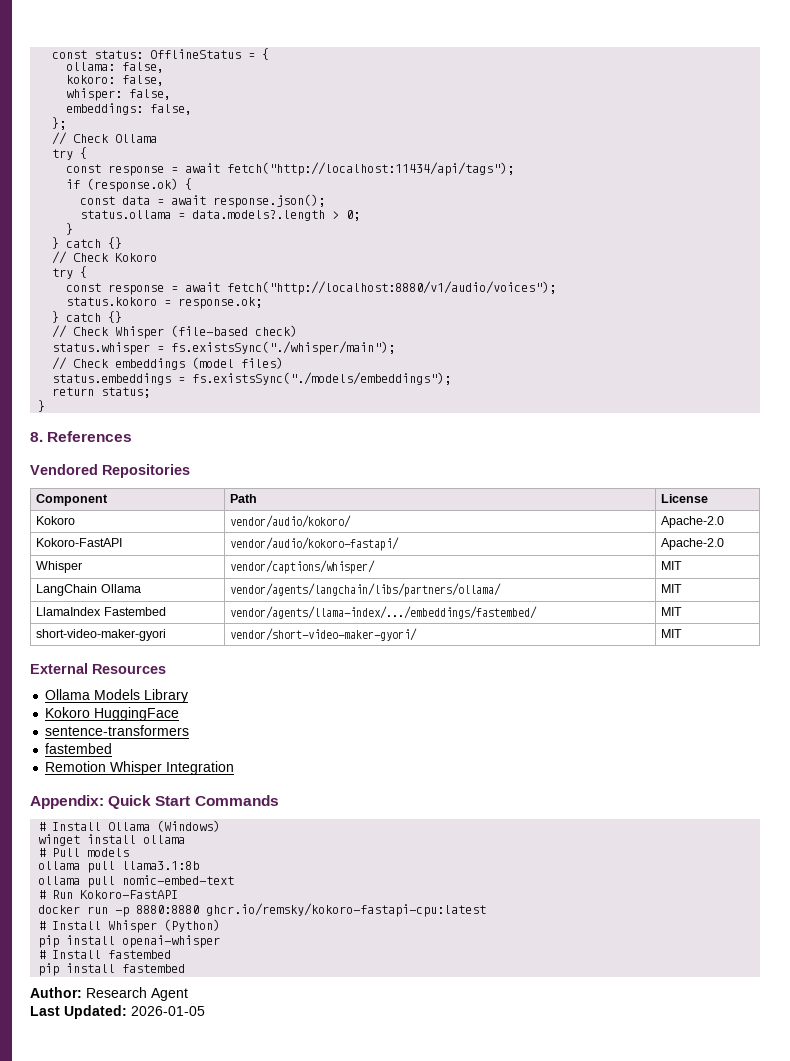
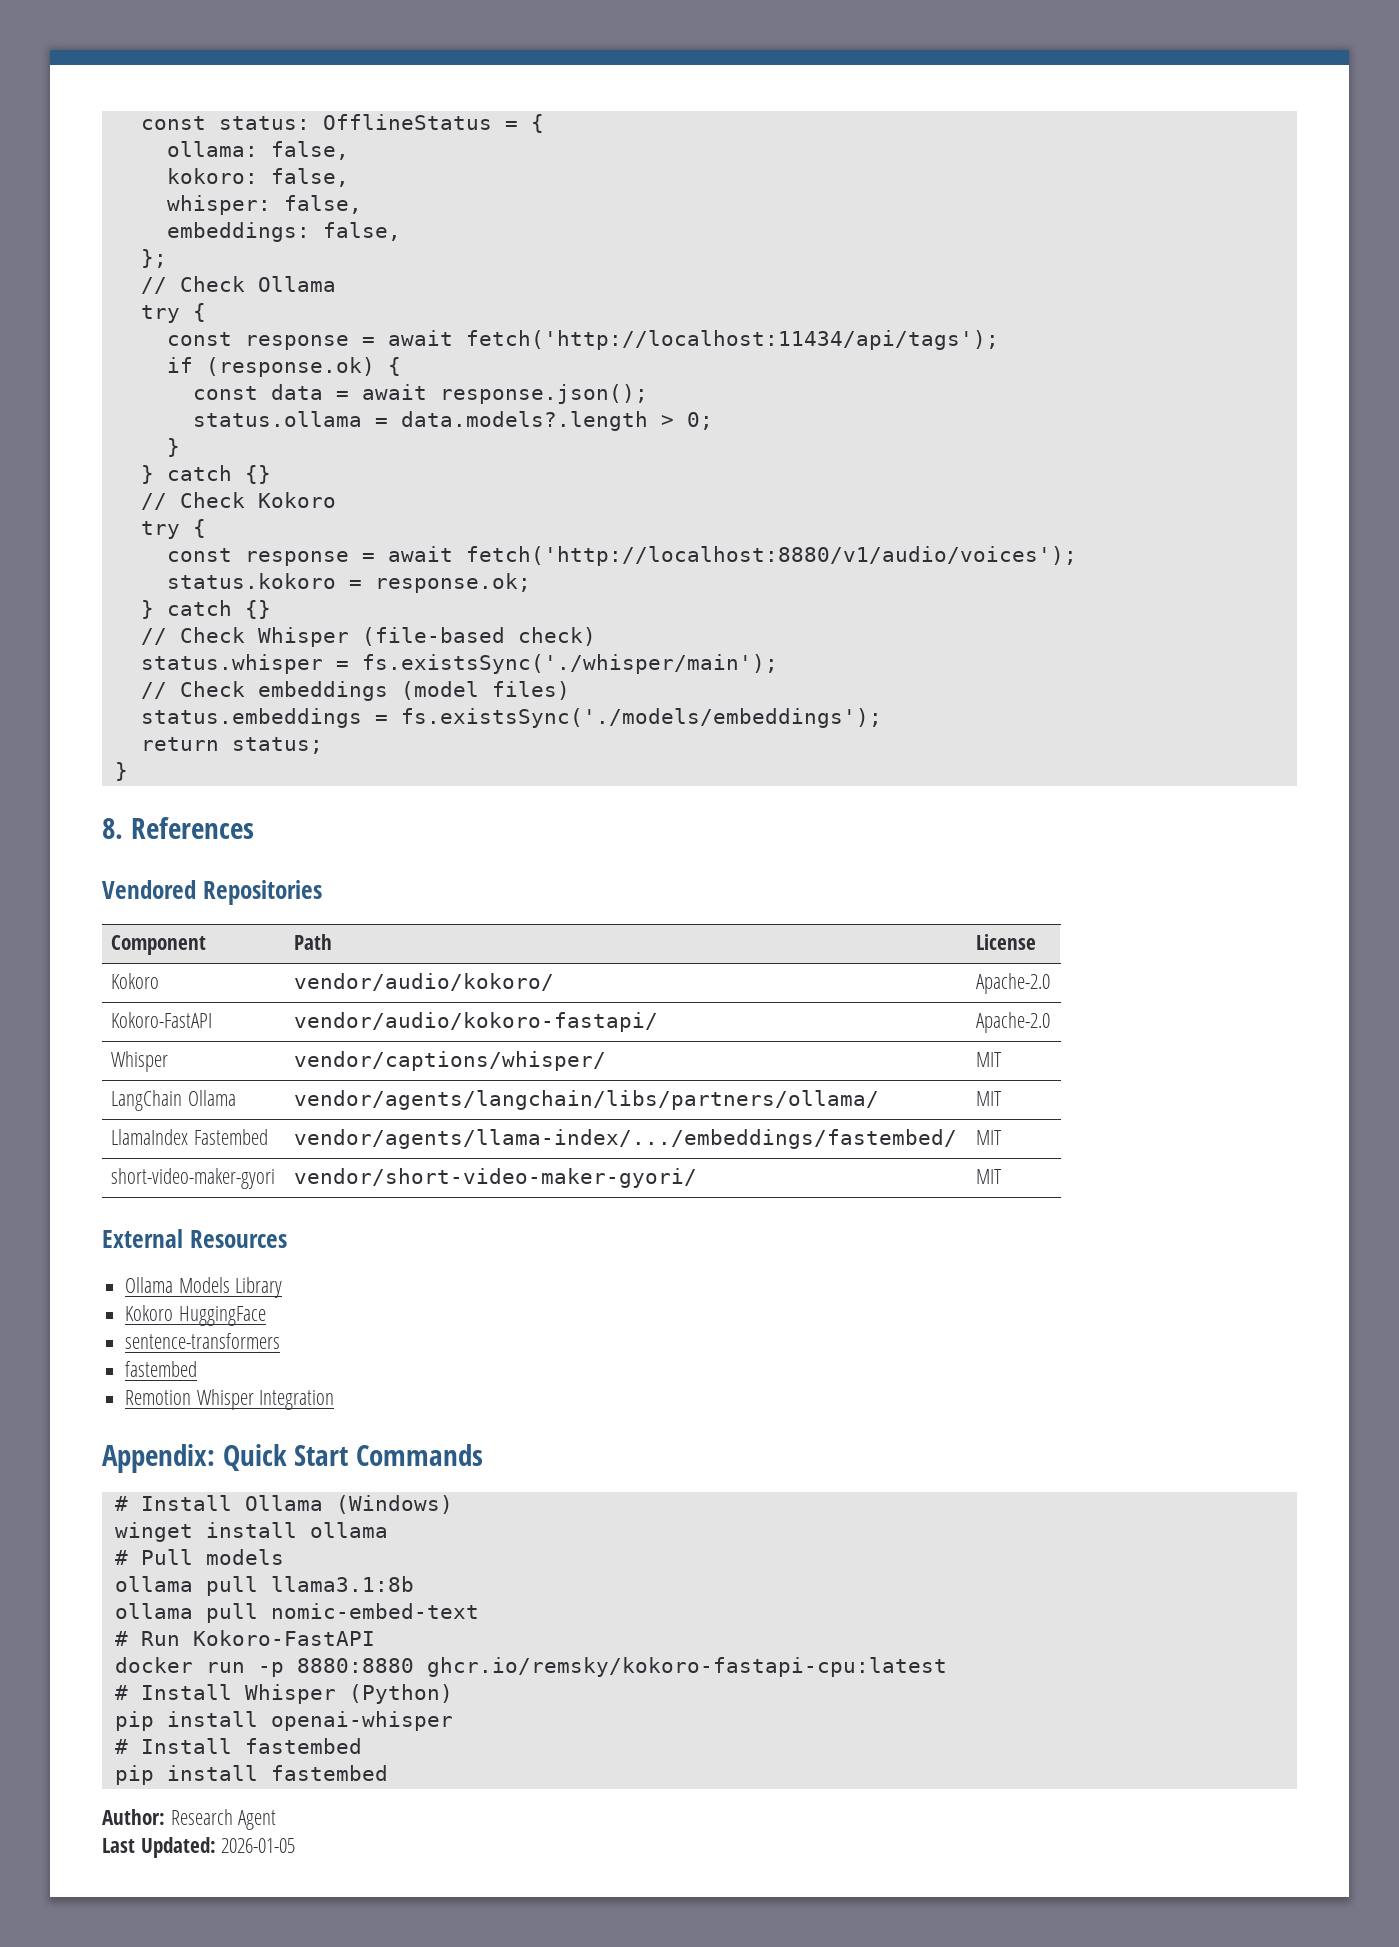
- const response = await fetch("http://localhost:11434/api/tags");
+ const response = await fetch('http://localhost:11434/api/tags');
- const response = await fetch("http://localhost:8880/v1/audio/voices");
+ const response = await fetch('http://localhost:8880/v1/audio/voices');
- status.whisper = fs.existsSync("./whisper/main");
+ status.whisper = fs.existsSync('./whisper/main');
- status.embeddings = fs.existsSync("./models/embeddings");
+ status.embeddings = fs.existsSync('./models/embeddings');

